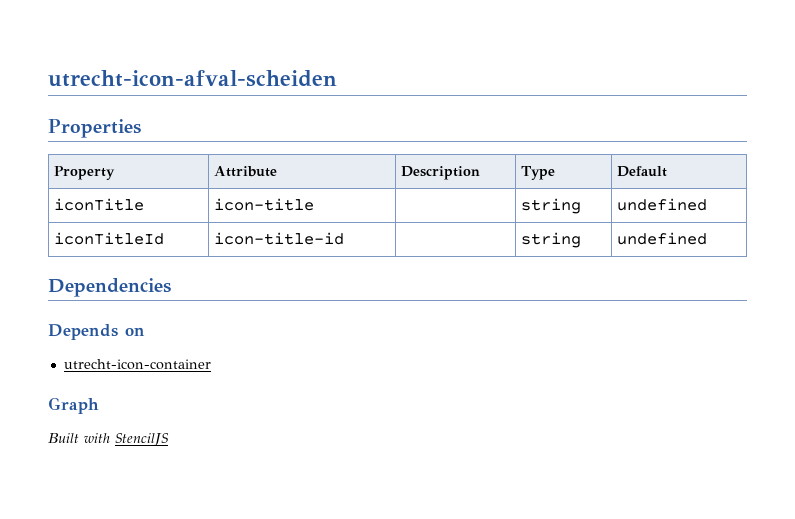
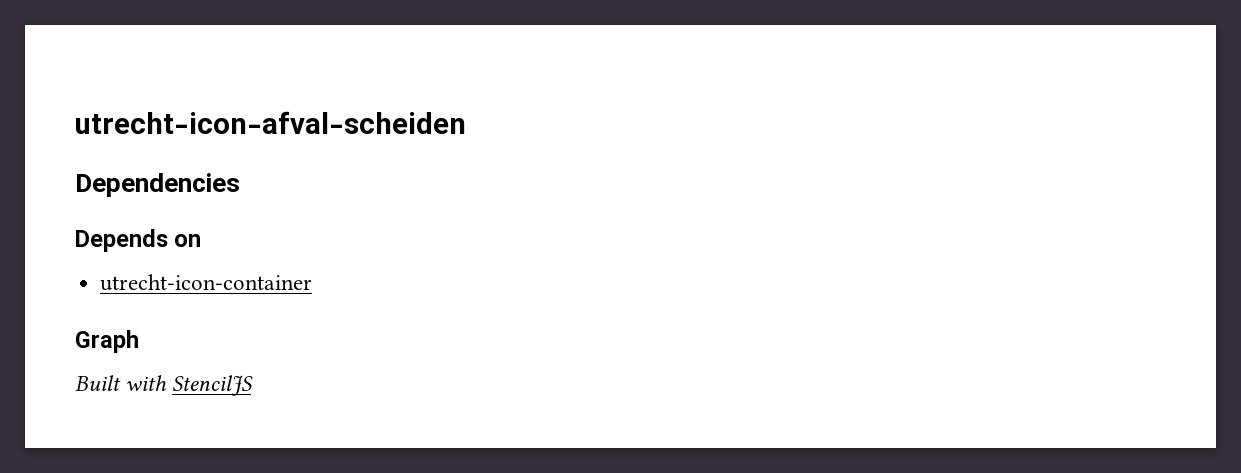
- Properties
- Property | Attribute | Description | Type | Default
- iconTitle | icon-title | | string | undefined
- iconTitleId | icon-title-id | | string | undefined

